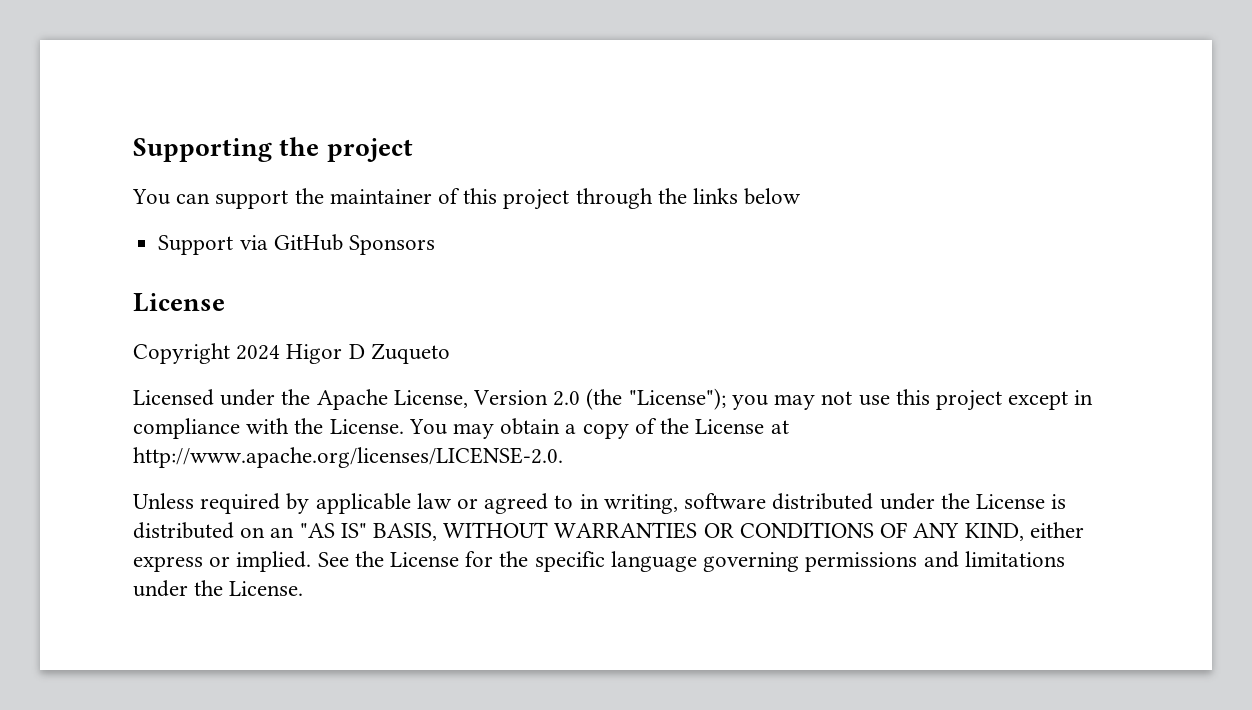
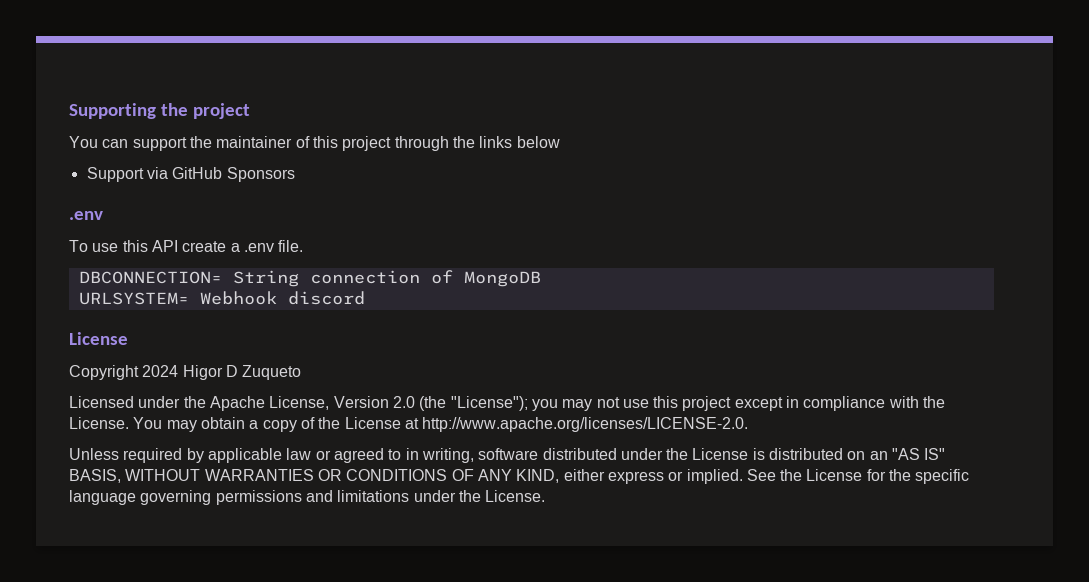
  Support via GitHub Sponsors
+ .env
+ To use this API create a .env file.
+ DBCONNECTION= String connection of MongoDB
+ URLSYSTEM= Webhook discord

